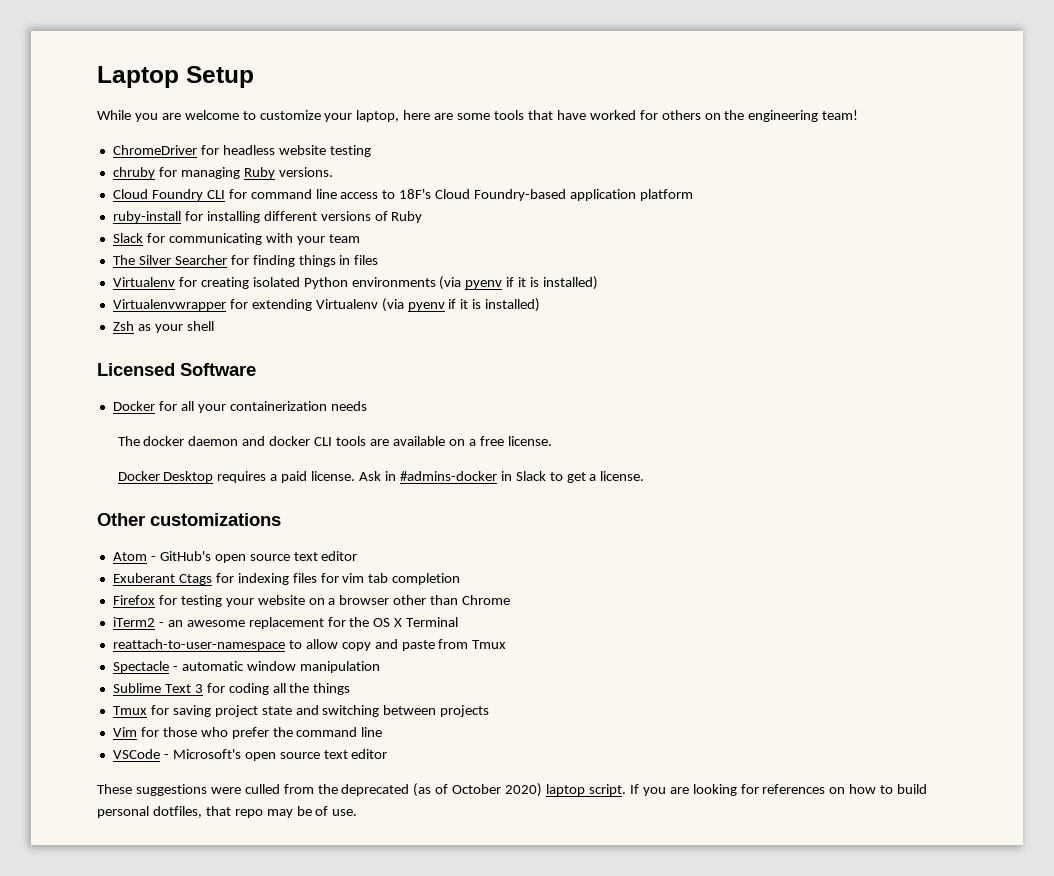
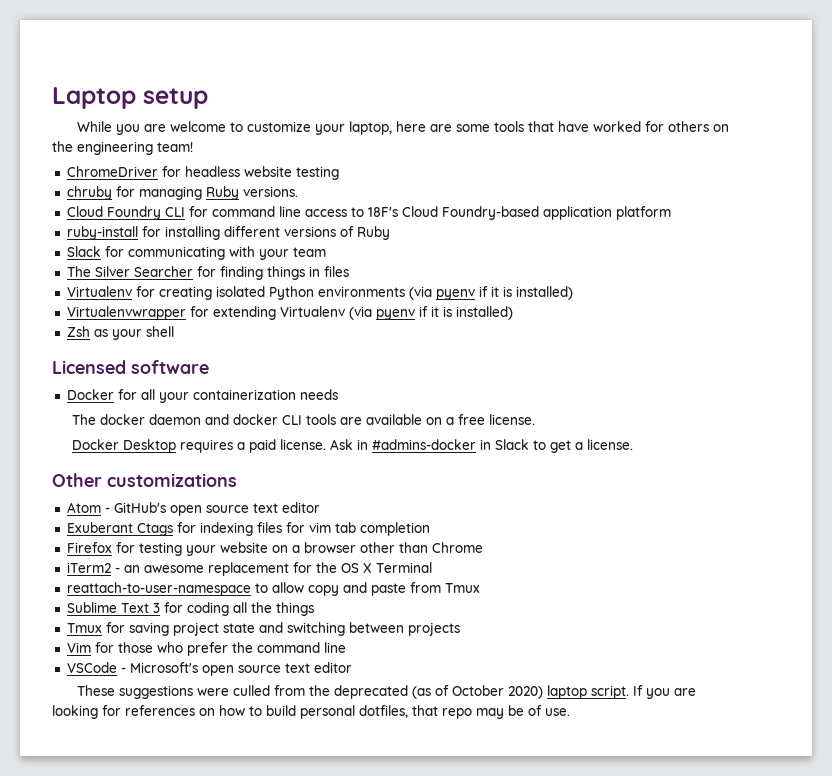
- Laptop Setup
+ Laptop setup
- Licensed Software
+ Licensed software
- Spectacle - automatic window manipulation

